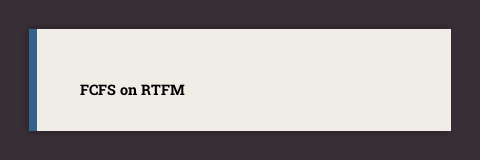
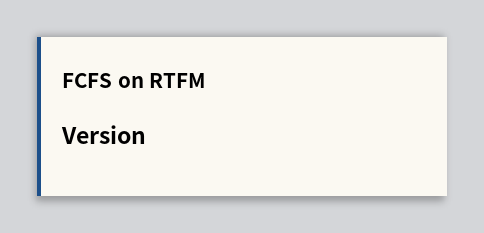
+ Version

